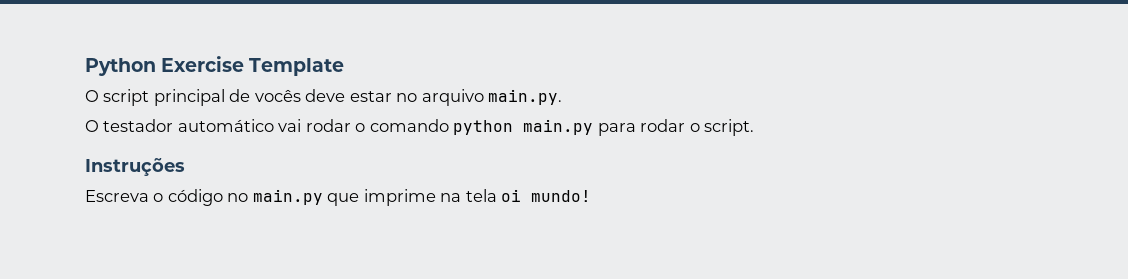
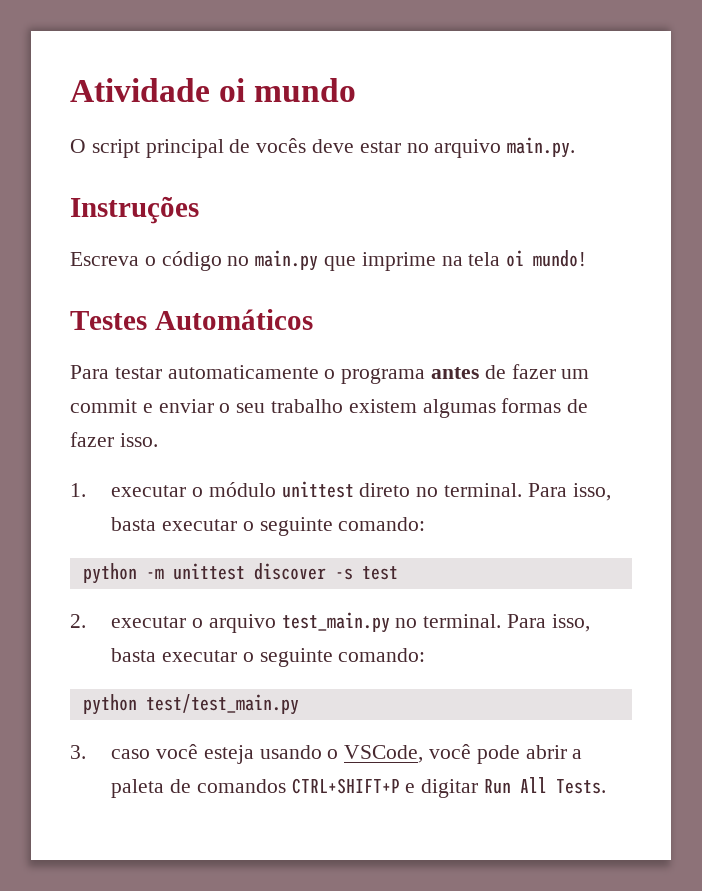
- Python Exercise Template
+ Atividade oi mundo
- O testador automático vai rodar o comando python main.py para rodar o script.
+ Testes Automáticos
+ Para testar automaticamente o programa antes de fazer um commit e enviar o seu trabalho existem algumas formas de fazer isso.
+ 1. executar o módulo unittest direto no terminal. Para isso, basta executar o seguinte comando:
+ python -m unittest discover -s test
+ 2. executar o arquivo test_main.py no terminal. Para isso, basta executar o seguinte comando:
+ python test/test_main.py
+ 3. caso você esteja usando o VSCode, você pode abrir a paleta de comandos CTRL+SHIFT+P e digitar Run All Tests.

